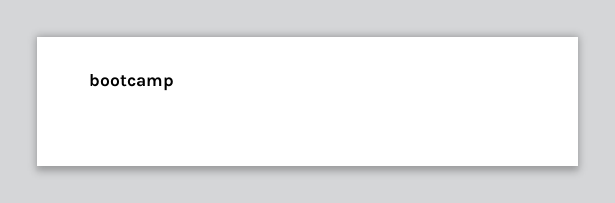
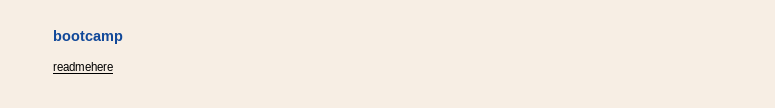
+ readmehere

